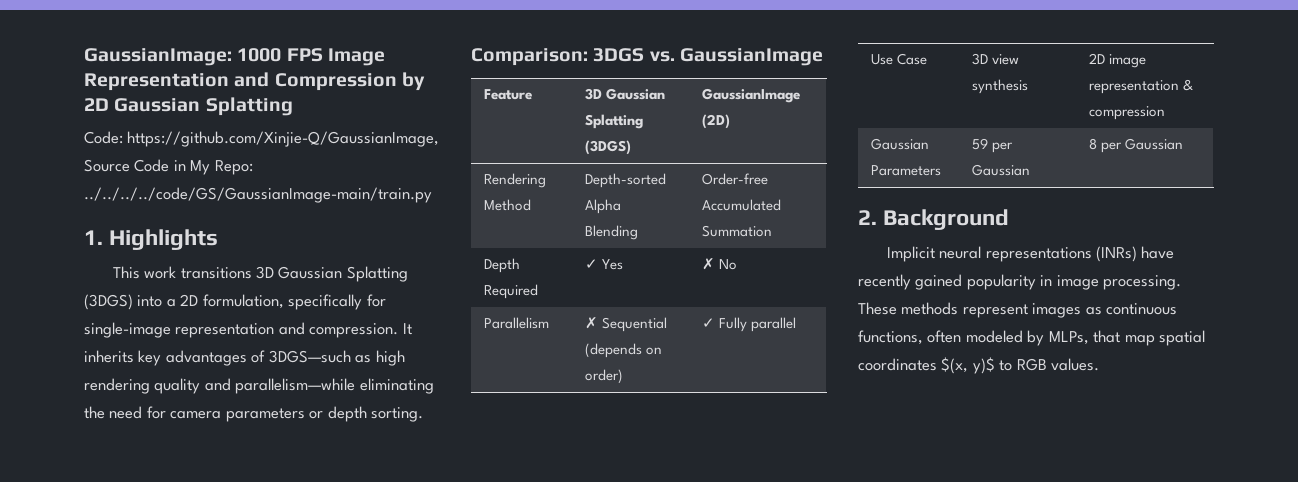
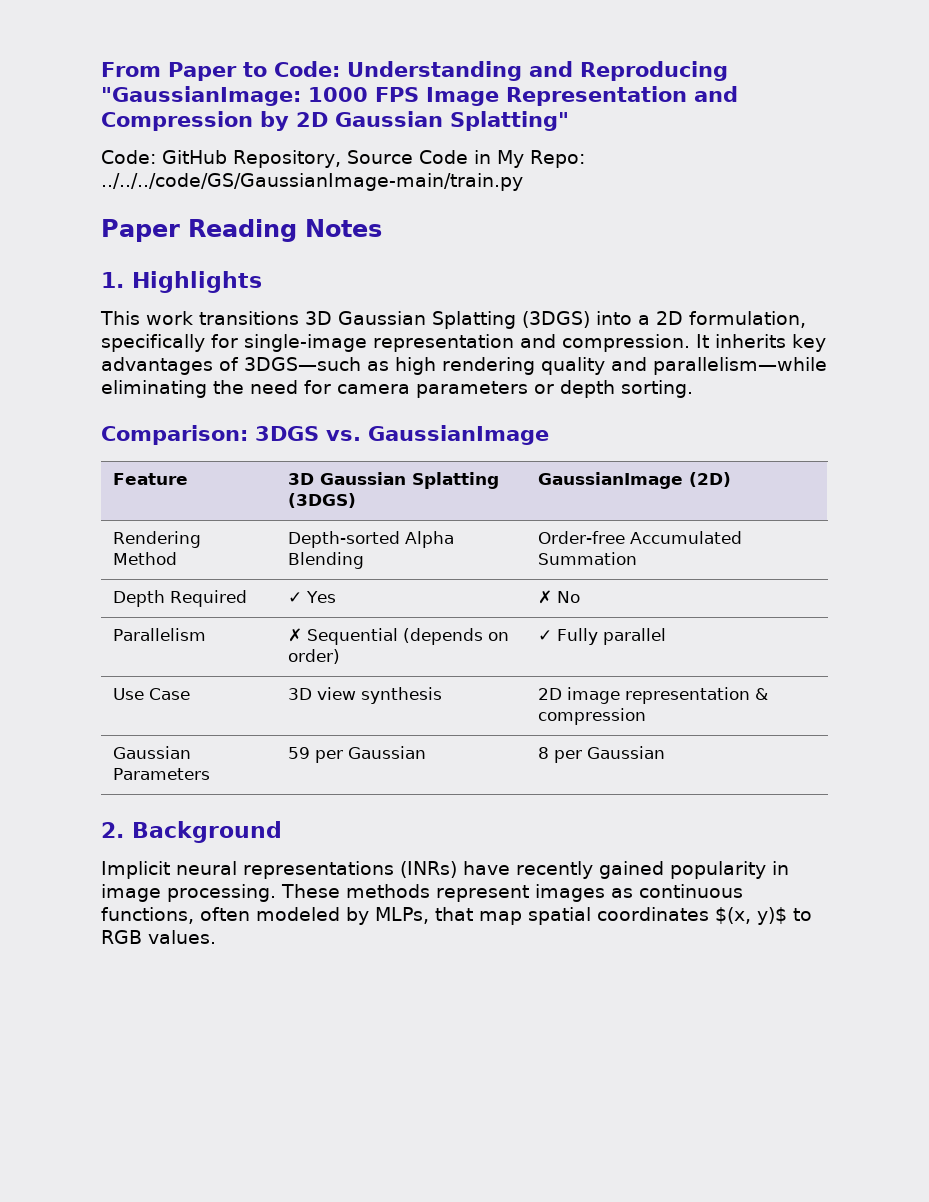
- GaussianImage: 1000 FPS Image Representation and Compression by 2D Gaussian Splatting
- Code: https://github.com/Xinjie-Q/GaussianImage, Source Code in My Repo: ../../../../code/GS/GaussianImage-main/train.py
+ From Paper to Code: Understanding and Reproducing "GaussianImage: 1000 FPS Image Representation and Compression by 2D Gaussian Splatting"
+ Code: GitHub Repository, Source Code in My Repo: ../../../code/GS/GaussianImage-main/train.py
+ Paper Reading Notes

